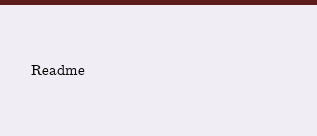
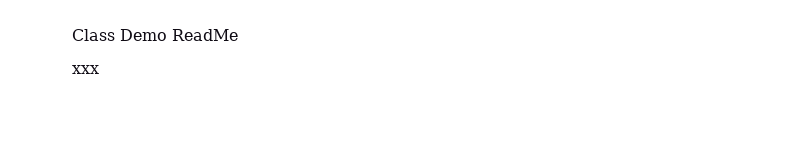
- Readme
+ Class Demo ReadMe
+ xxx

